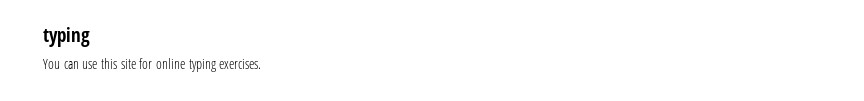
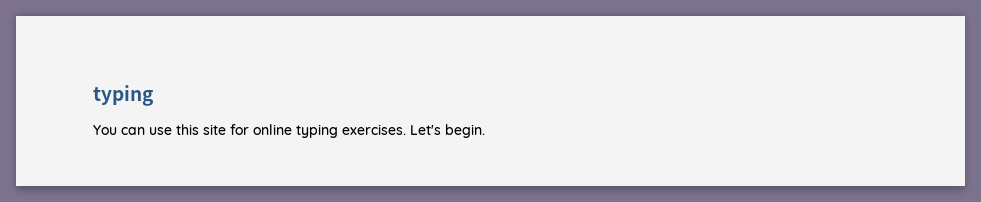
+ Let's begin.

